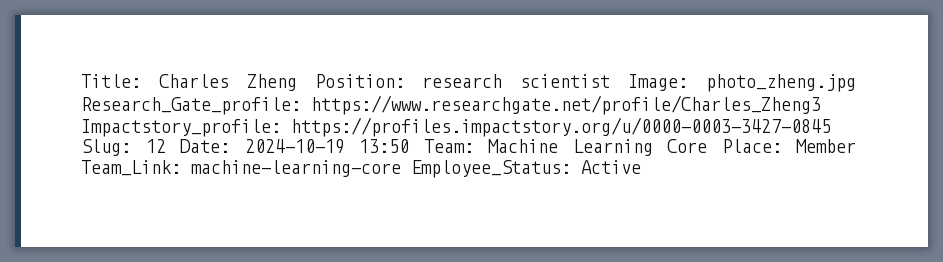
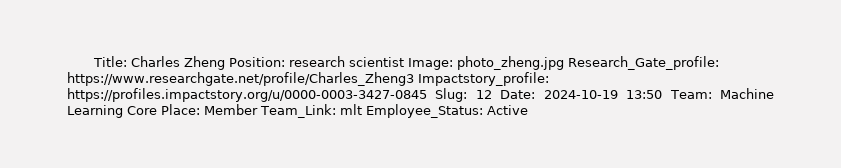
- Title: Charles Zheng Position: research scientist Image: photo_zheng.jpg Research_Gate_profile: https://www.researchgate.net/profile/Charles_Zheng3 Impactstory_profile: https://profiles.impactstory.org/u/0000-0003-3427-0845 Slug: 12 Date: 2024-10-19 13:50 Team: Machine Learning Core Place: Member Team_Link: machine-learning-core Employee_Status: Active
+ Title: Charles Zheng Position: research scientist Image: photo_zheng.jpg Research_Gate_profile: https://www.researchgate.net/profile/Charles_Zheng3 Impactstory_profile: https://profiles.impactstory.org/u/0000-0003-3427-0845 Slug: 12 Date: 2024-10-19 13:50 Team: Machine Learning Core Place: Member Team_Link: mlt Employee_Status: Active

